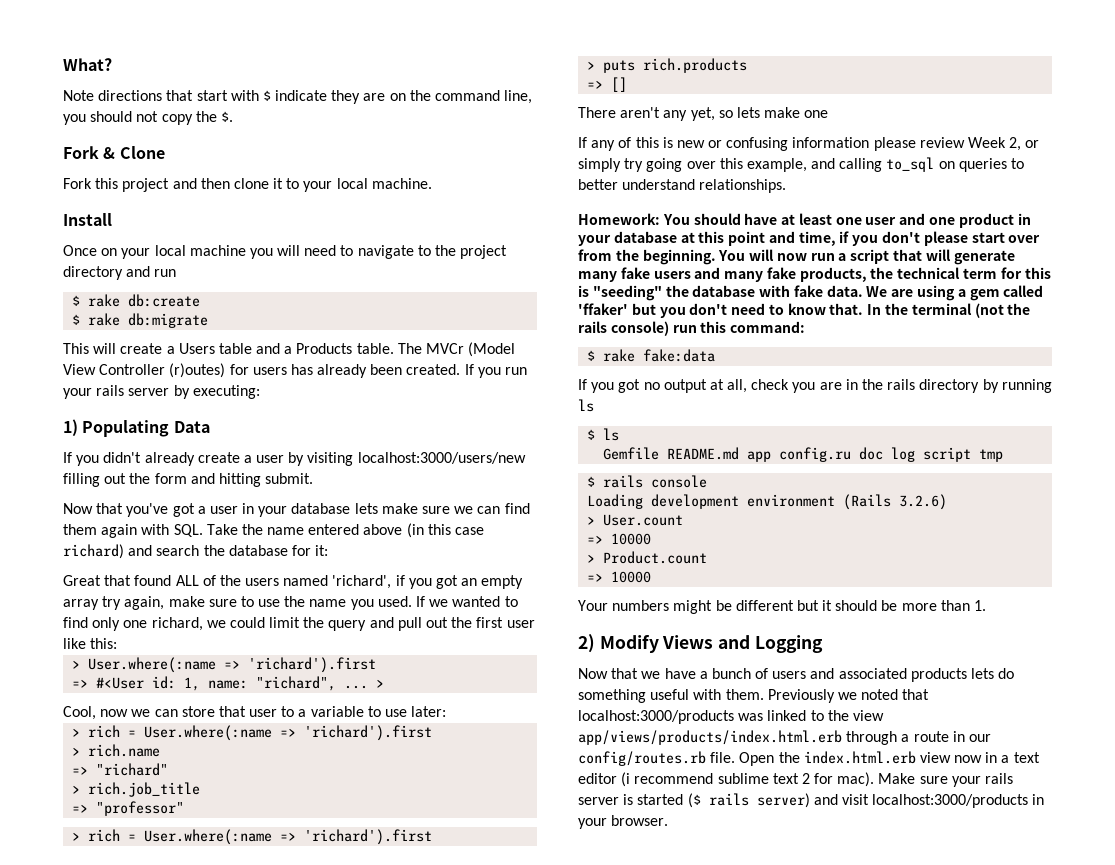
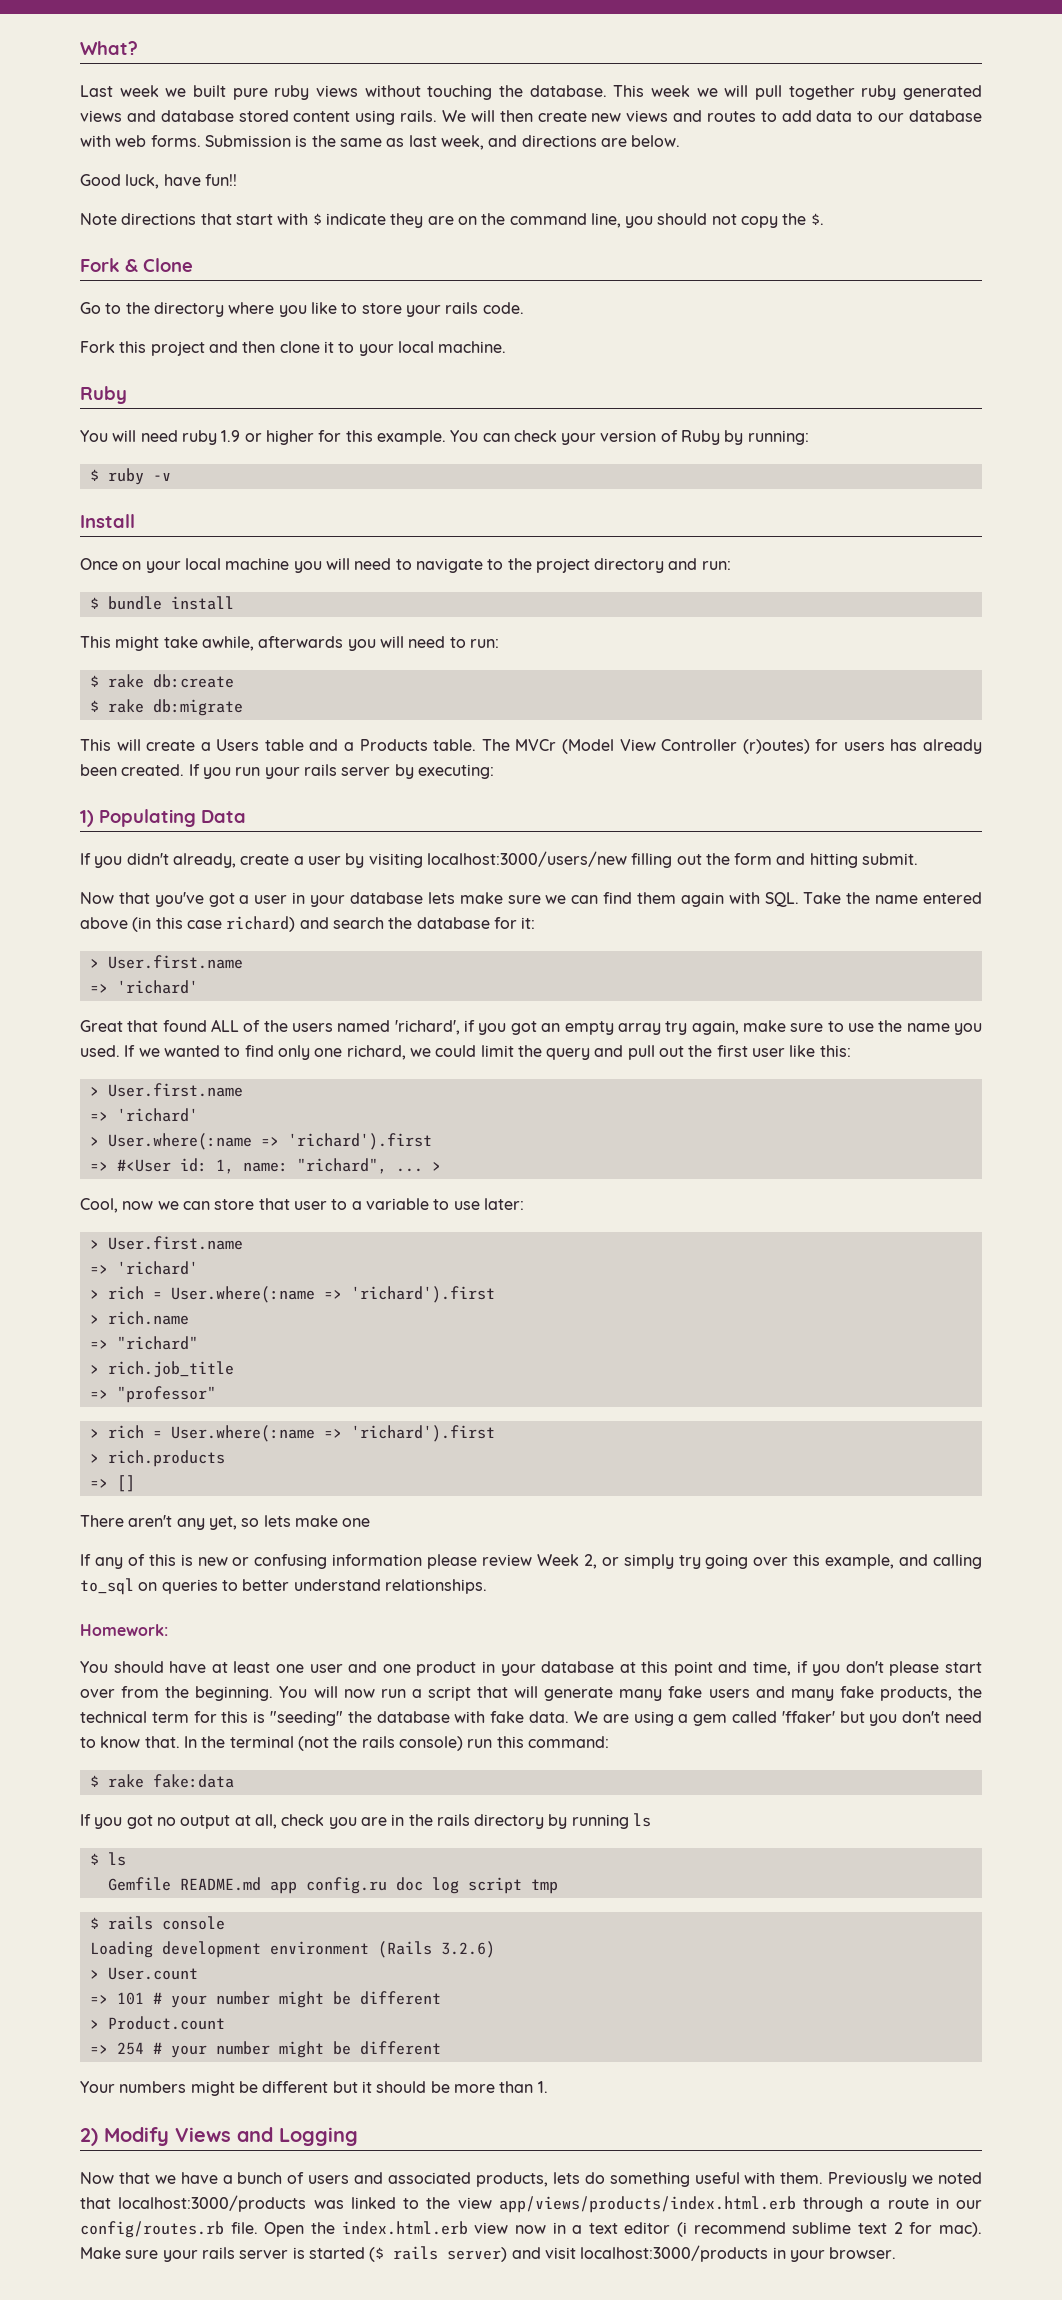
+ Last week we built pure ruby views without touching the database. This week we will pull together ruby generated views and database stored content using rails. We will then create new views and routes to add data to our database with web forms. Submission is the same as last week, and directions are below.
+ Good luck, have fun!!
+ Go to the directory where you like to store your rails code.
  Fork this project and then clone it to your local machine.
+ Ruby
+ You will need ruby 1.9 or higher for this example. You can check your version of Ruby by running:
+ $ ruby -v
- Once on your local machine you will need to navigate to the project directory and run
+ Once on your local machine you will need to navigate to the project directory and run:
+ $ bundle install
+ This might take awhile, afterwards you will need to run:
- If you didn't already create a user by visiting localhost:3000/users/new filling out the form and hitting submit.
+ If you didn't already, create a user by visiting localhost:3000/users/new filling out the form and hitting submit.
  Now that you've got a user in your database lets make sure we can find them again with SQL. Take the name entered above (in this case richard) and search the database for it:
+ > User.first.name
+ => 'richard'
  If we wanted to find only one richard, we could limit the query and pull out the first user like this:
+ > User.first.name
+ => 'richard'
  Cool, now we can store that user to a variable to use later:
+ > User.first.name
+ => 'richard'
- > puts rich.products
+ > rich.products
- Homework: You should have at least one user and one product in your database at this point and time, if you don't please start over from the beginning.
+ Homework:
+ You should have at least one user and one product in your database at this point and time, if you don't please start over from the beginning.
  > User.count
- => 10000
+ => 101 # your number might be different
  > Product.count
- => 10000
+ => 254 # your number might be different
- Now that we have a bunch of users and associated products lets do something useful with them.
+ Now that we have a bunch of users and associated products, lets do something useful with them.

